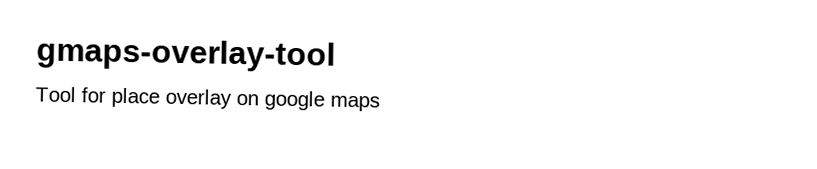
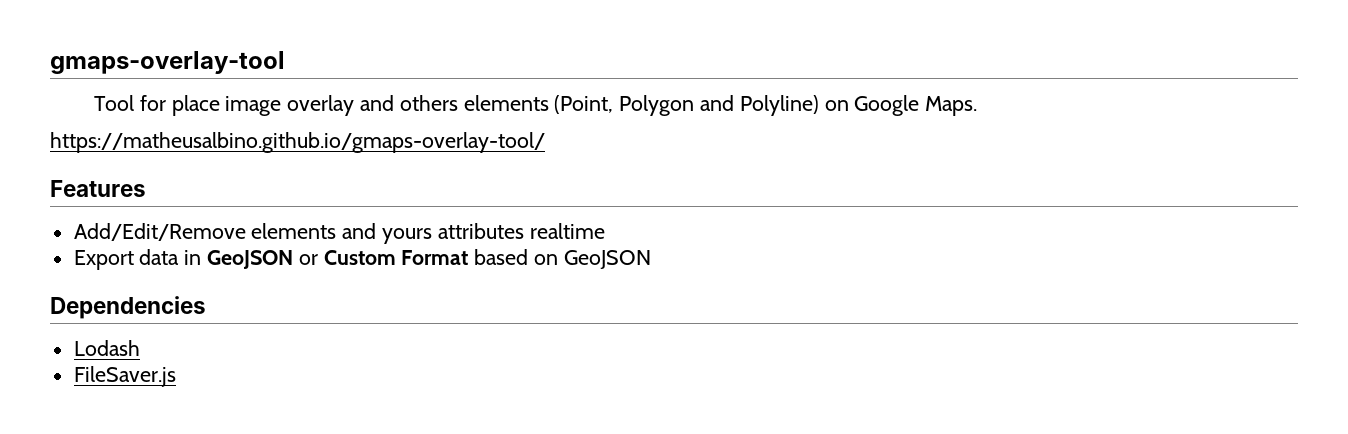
- Tool for place overlay on google maps
+ Tool for place image overlay and others elements (Point, Polygon and Polyline) on Google Maps.
+ https://matheusalbino.github.io/gmaps-overlay-tool/
+ Features
+ Add/Edit/Remove elements and yours attributes realtime
+ Export data in GeoJSON or Custom Format based on GeoJSON
+ Dependencies
+ Lodash
+ FileSaver.js

